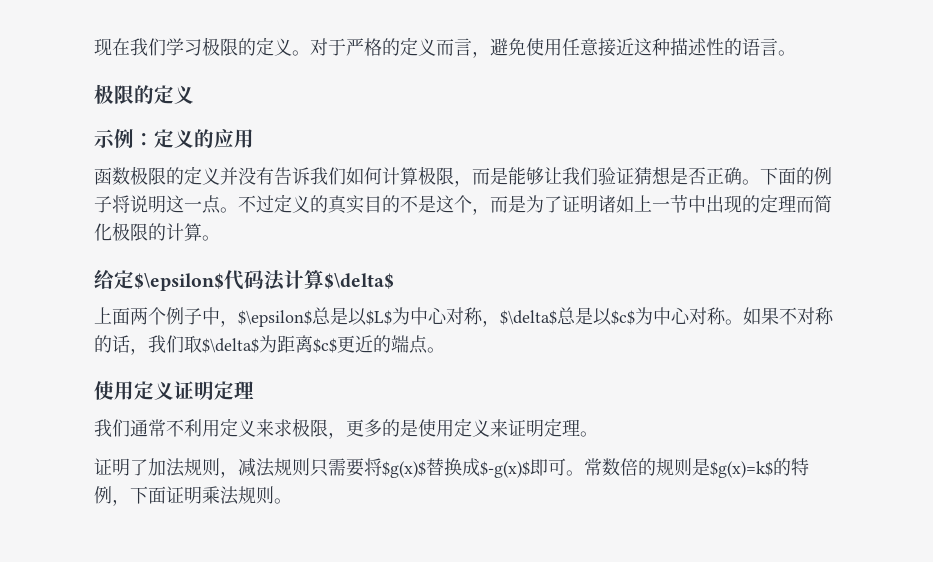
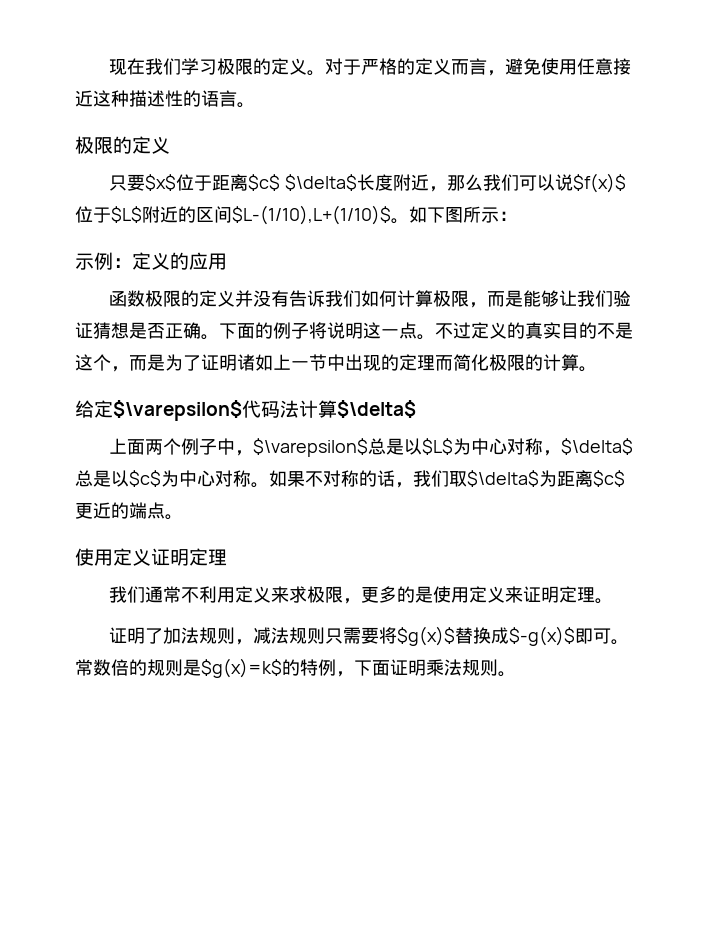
+ 只要$x$位于距离$c$ $\delta$长度附近，那么我们可以说$f(x)$位于$L$附近的区间$L-(1/10),L+(1/10)$。如下图所示：
- 给定$\epsilon$代码法计算$\delta$
+ 给定$\varepsilon$代码法计算$\delta$
- 上面两个例子中，$\epsilon$总是以$L$为中心对称，$\delta$总是以$c$为中心对称。
+ 上面两个例子中，$\varepsilon$总是以$L$为中心对称，$\delta$总是以$c$为中心对称。

